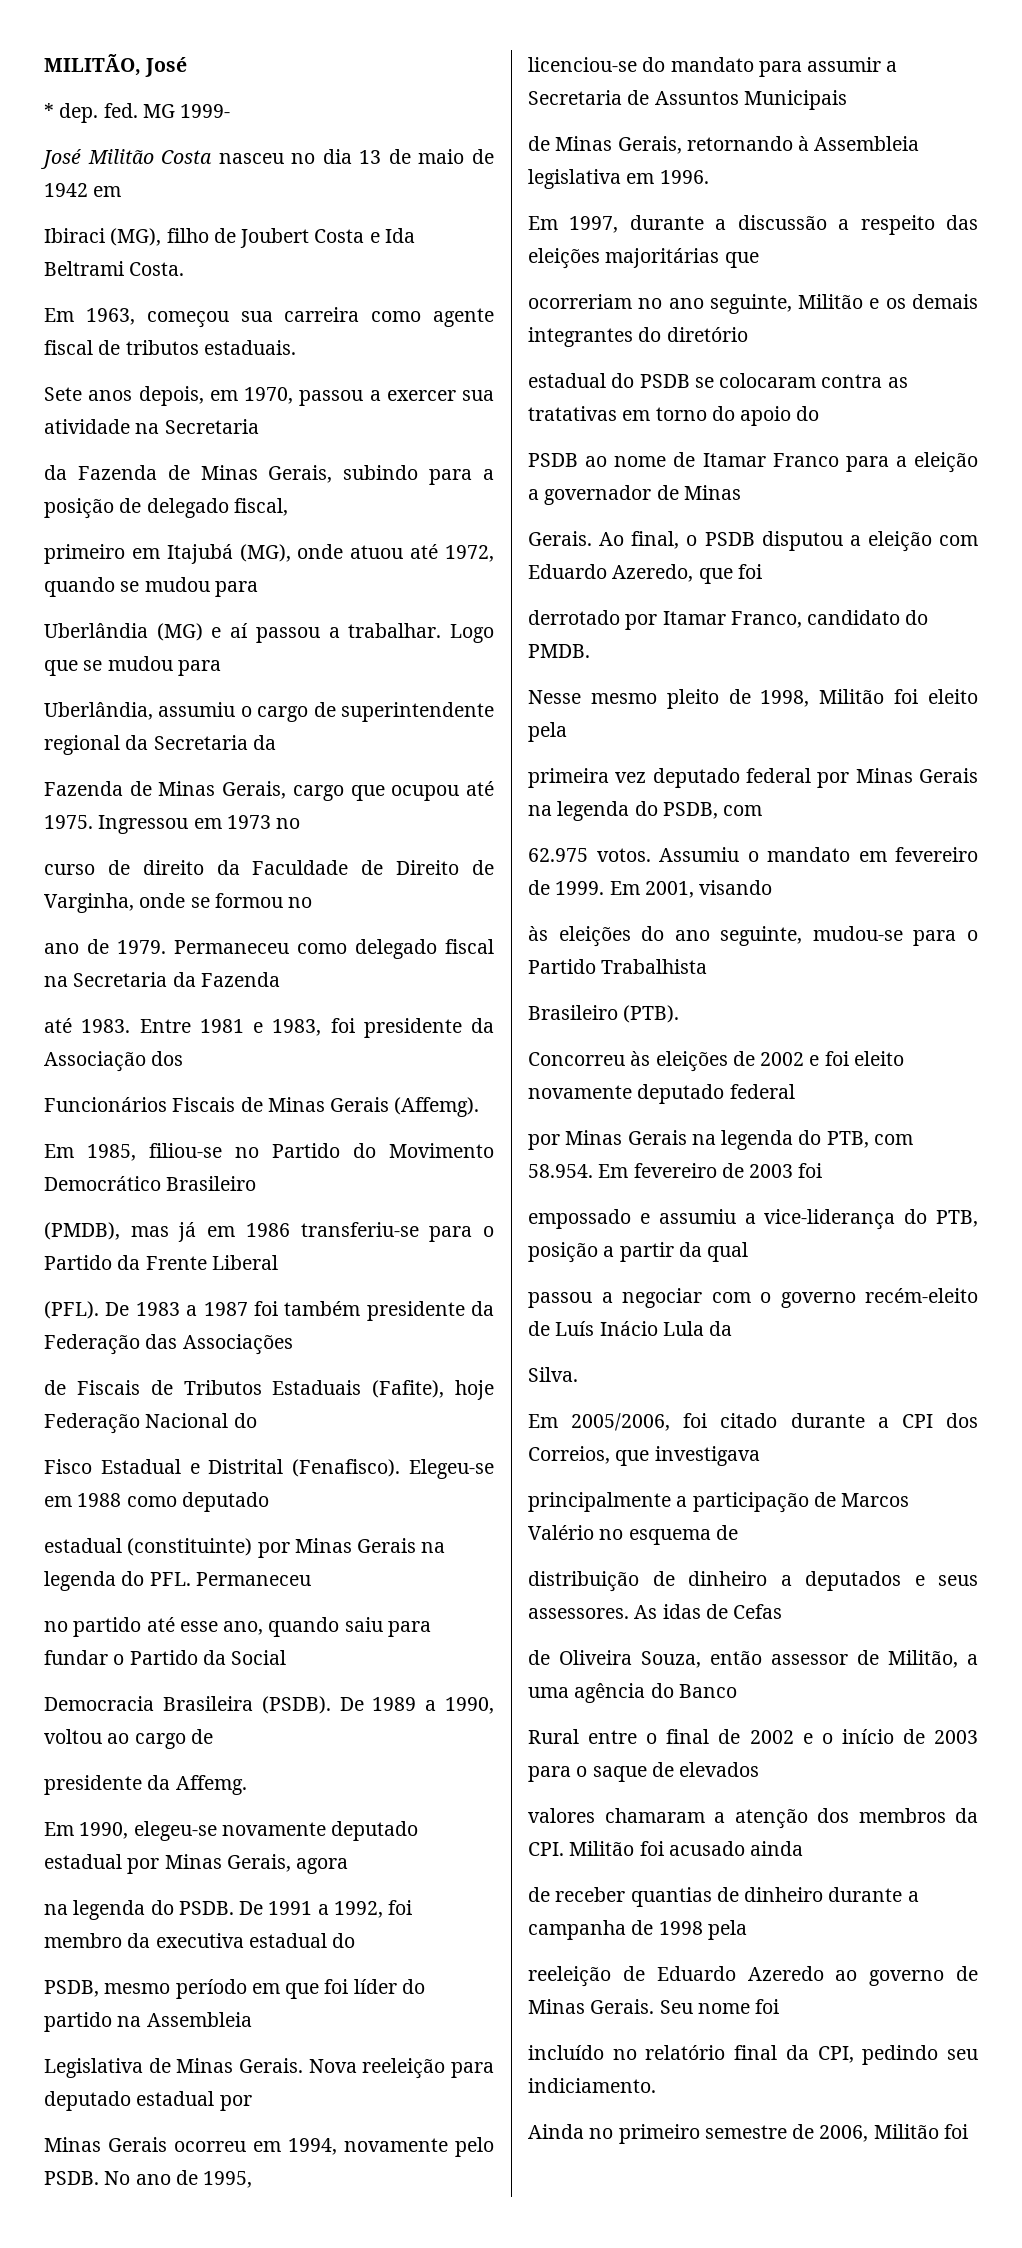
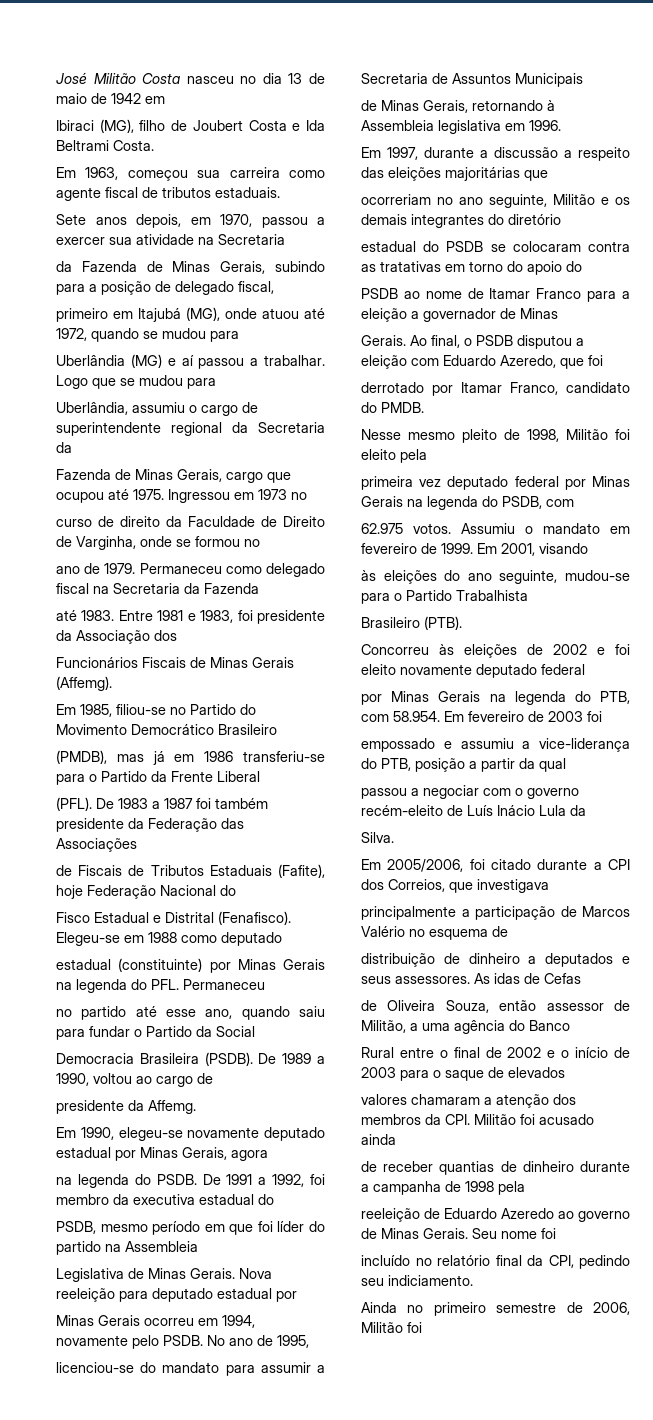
- MILITÃO, José
- * dep. fed. MG 1999-

